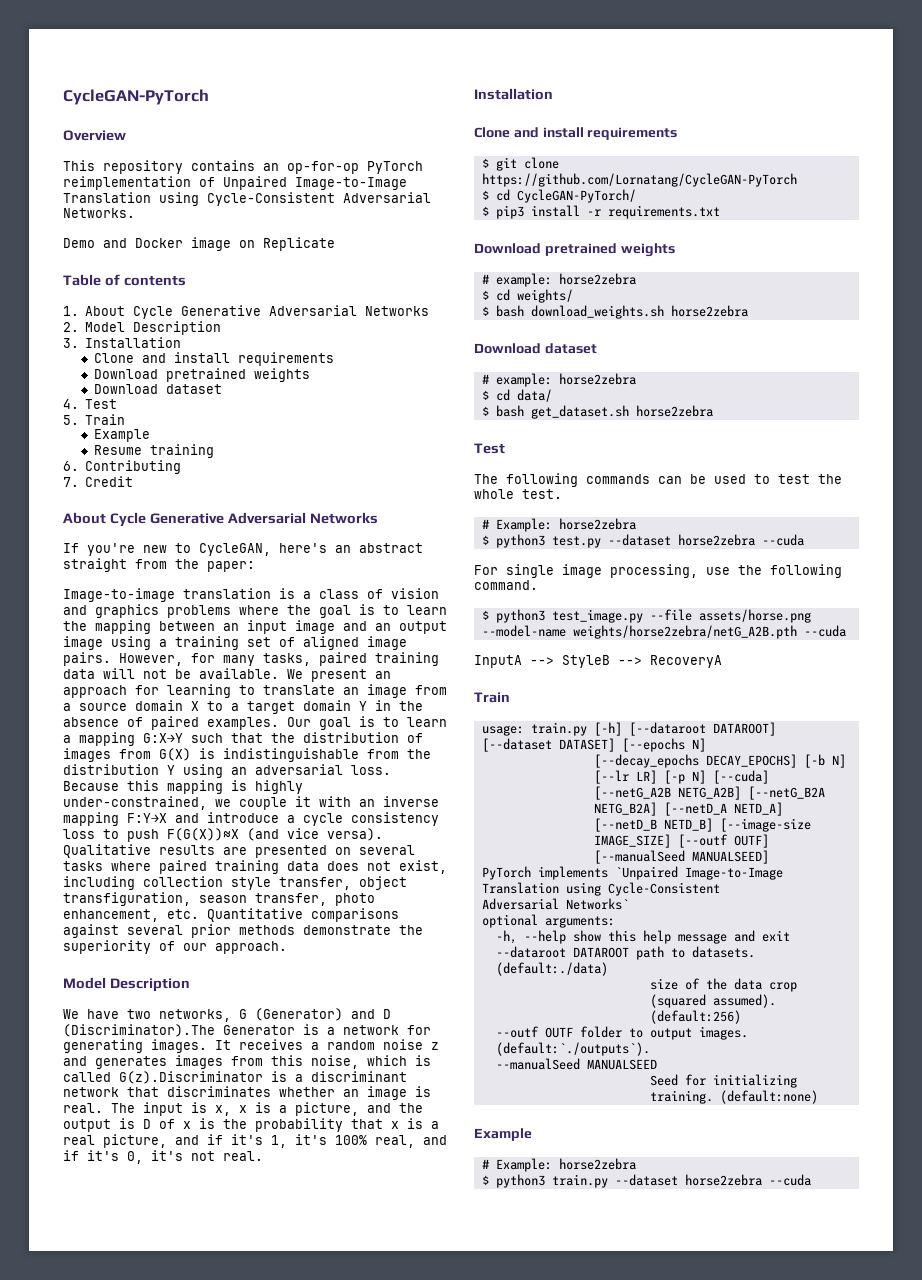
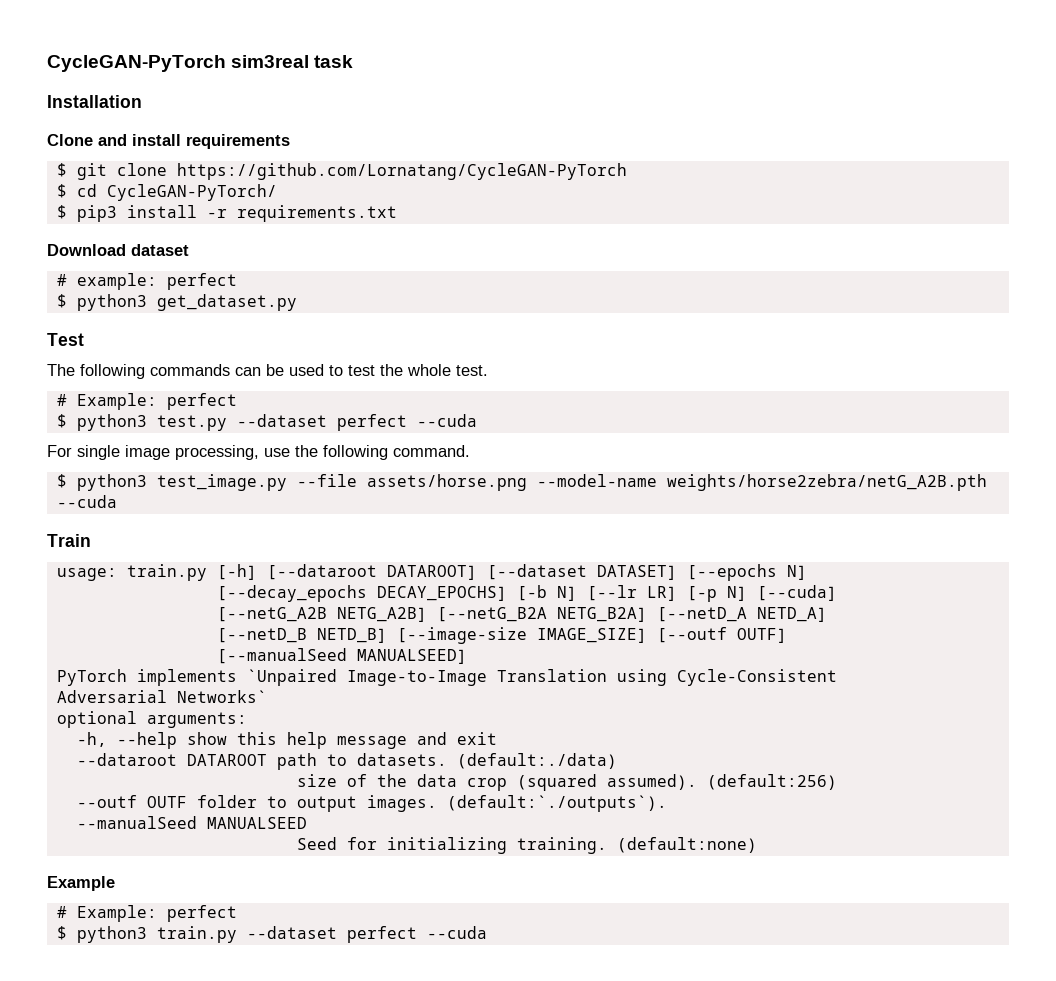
- CycleGAN-PyTorch
- Overview
- This repository contains an op-for-op PyTorch reimplementation of Unpaired Image-to-Image Translation using Cycle-Consistent Adversarial Networks.
- Demo and Docker image on Replicate
- Table of contents
- 1. About Cycle Generative Adversarial Networks
- 2. Model Description
- 3. Installation
- Clone and install requirements
- Download pretrained weights
- Download dataset
- 4. Test
- 5. Train
- Example
- Resume training
- 6. Contributing
- 7. Credit
- About Cycle Generative Adversarial Networks
- If you're new to CycleGAN, here's an abstract straight from the paper:
- Image-to-image translation is a class of vision and graphics problems where the goal is to learn the mapping between an input image and an output image using a training set of aligned image pairs. However, for many tasks, paired training data will not be available. We present an approach for learning to translate an image from a source domain X to a target domain Y in the absence of paired examples. Our goal is to learn a mapping G:X→Y such that the distribution of images from G(X) is indistinguishable from the distribution Y using an adversarial loss. Because this mapping is highly under-constrained, we couple it with an inverse mapping F:Y→X and introduce a cycle consistency loss to push F(G(X))≈X (and vice versa). Qualitative results are presented on several tasks where paired training data does not exist, including collection style transfer, object transfiguration, season transfer, photo enhancement, etc. Quantitative comparisons against several prior methods demonstrate the superiority of our approach.
- Model Description
- We have two networks, G (Generator) and D (Discriminator).The Generator is a network for generating images. It receives a random noise z and generates images from this noise, which is called G(z).Discriminator is a discriminant network that discriminates whether an image is real. The input is x, x is a picture, and the output is D of x is the probability that x is a real picture, and if it's 1, it's 100% real, and if it's 0, it's not real.
+ CycleGAN-PyTorch sim3real task
  $ pip3 install -r requirements.txt
- Download pretrained weights
- # example: horse2zebra
- $ cd weights/
- $ bash download_weights.sh horse2zebra
  Download dataset
- # example: horse2zebra
- $ cd data/
- $ bash get_dataset.sh horse2zebra
+ # example: perfect
+ $ python3 get_dataset.py
  The following commands can be used to test the whole test.
- # Example: horse2zebra
+ # Example: perfect
- $ python3 test.py --dataset horse2zebra --cuda
+ $ python3 test.py --dataset perfect --cuda
- InputA --> StyleB --> RecoveryA
  (default:none)
  Example
- # Example: horse2zebra
+ # Example: perfect
- $ python3 train.py --dataset horse2zebra --cuda
+ $ python3 train.py --dataset perfect --cuda

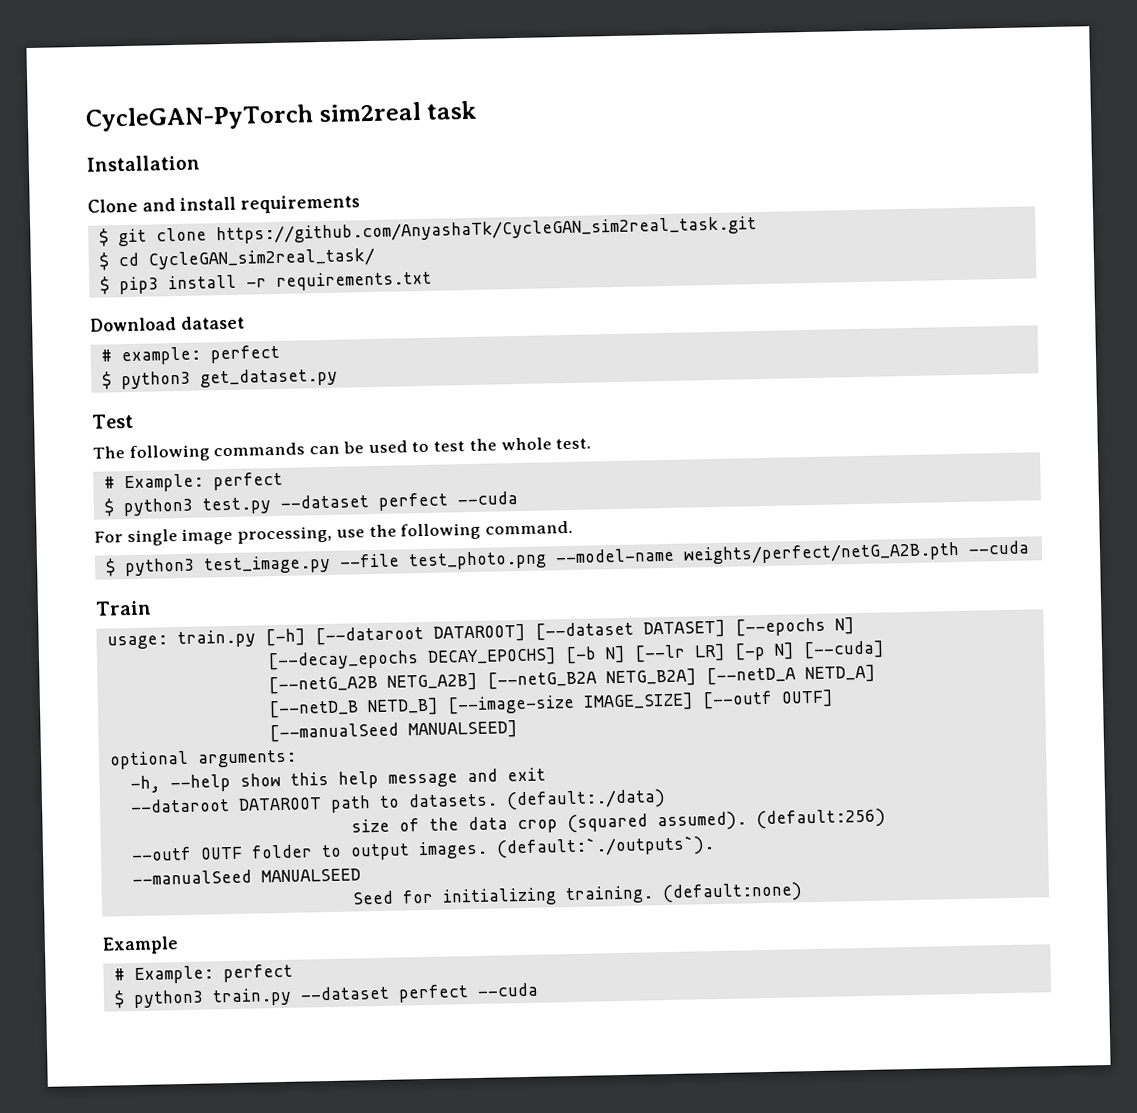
- CycleGAN-PyTorch sim3real task
+ CycleGAN-PyTorch sim2real task
- $ git clone https://github.com/Lornatang/CycleGAN-PyTorch
+ $ git clone https://github.com/AnyashaTk/CycleGAN_sim2real_task.git
- $ cd CycleGAN-PyTorch/
+ $ cd CycleGAN_sim2real_task/
- $ python3 test_image.py --file assets/horse.png --model-name weights/horse2zebra/netG_A2B.pth --cuda
+ $ python3 test_image.py --file test_photo.png --model-name weights/perfect/netG_A2B.pth --cuda
- PyTorch implements `Unpaired Image-to-Image Translation using Cycle-Consistent
- Adversarial Networks`

